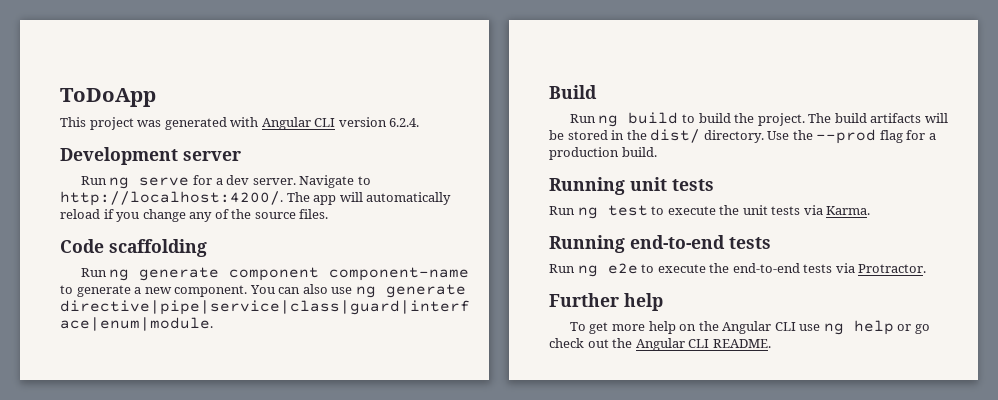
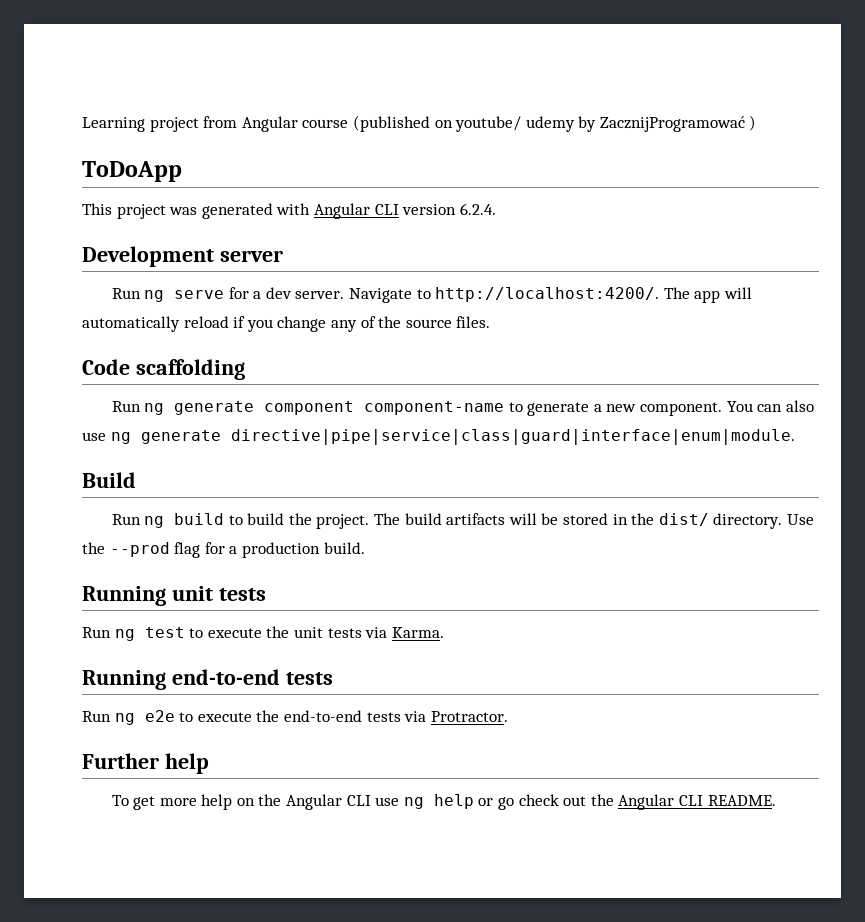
+ Learning project from Angular course (published on youtube/ udemy by ZacznijProgramować )

